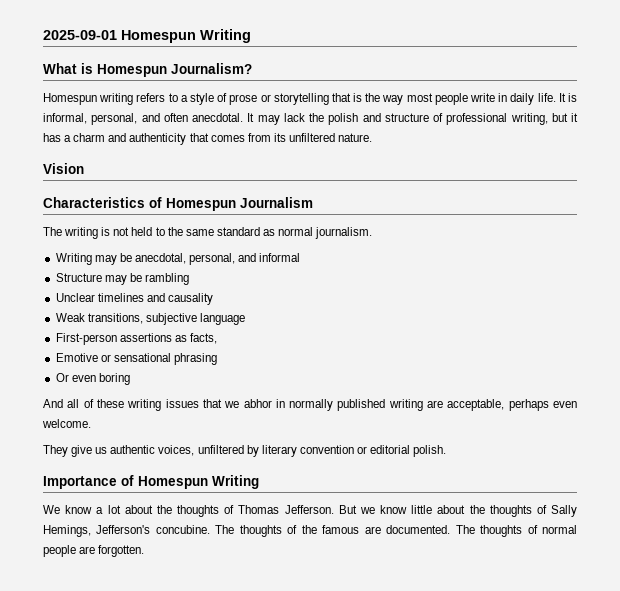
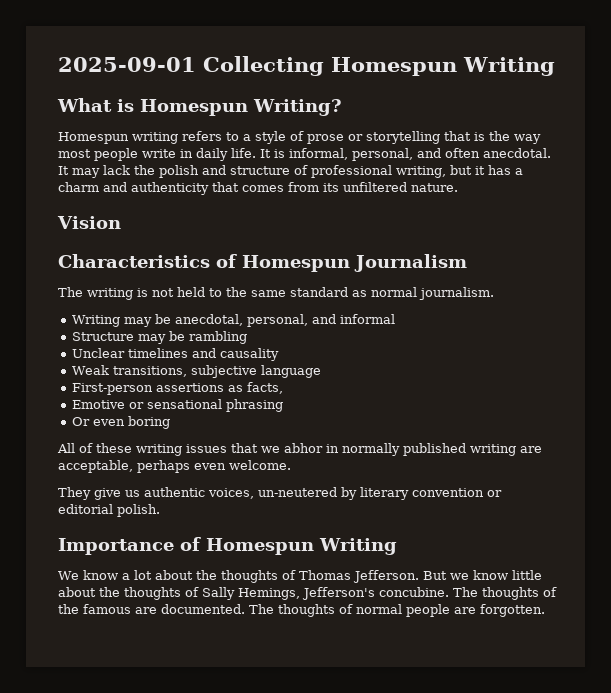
- 2025-09-01 Homespun Writing
+ 2025-09-01 Collecting Homespun Writing
- What is Homespun Journalism?
+ What is Homespun Writing?
- And all of these writing issues that we abhor in normally published writing are acceptable, perhaps even welcome.
+ All of these writing issues that we abhor in normally published writing are acceptable, perhaps even welcome.
- They give us authentic voices, unfiltered by literary convention or editorial polish.
+ They give us authentic voices, un-neutered by literary convention or editorial polish.

